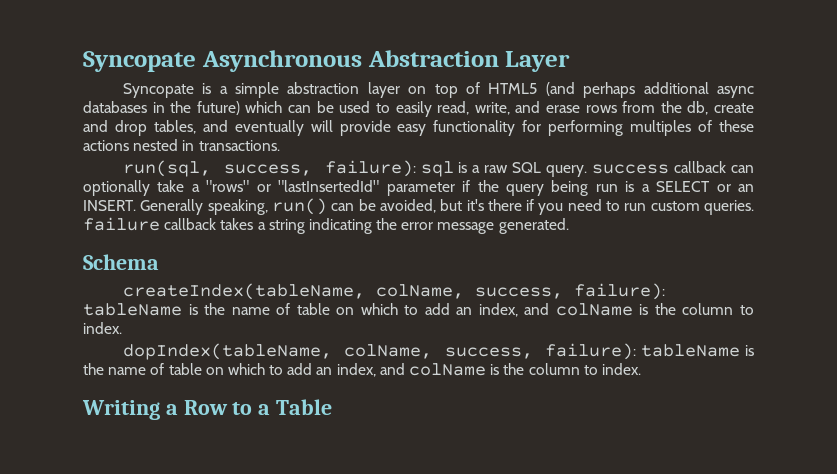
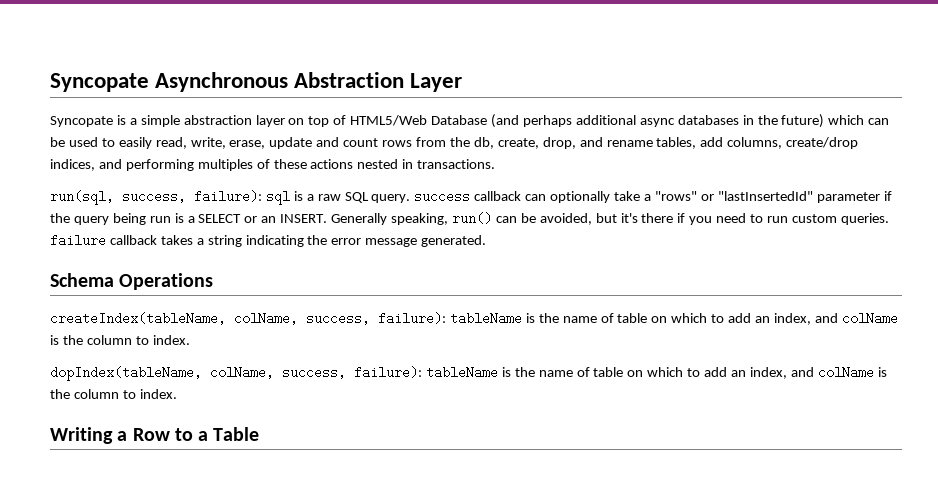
- Syncopate is a simple abstraction layer on top of HTML5 (and perhaps additional async databases in the future) which can be used to easily read, write, and erase rows from the db, create and drop tables, and eventually will provide easy functionality for performing multiples of these actions nested in transactions.
+ Syncopate is a simple abstraction layer on top of HTML5/Web Database (and perhaps additional async databases in the future) which can be used to easily read, write, erase, update and count rows from the db, create, drop, and rename tables, add columns, create/drop indices, and performing multiples of these actions nested in transactions.
- Schema
+ Schema Operations

